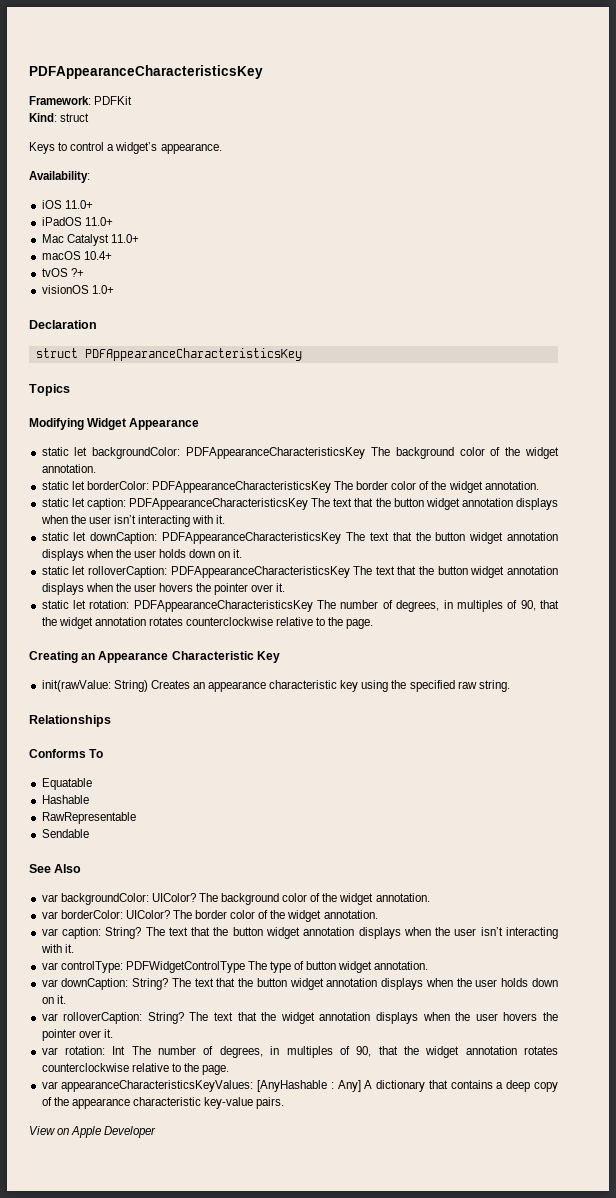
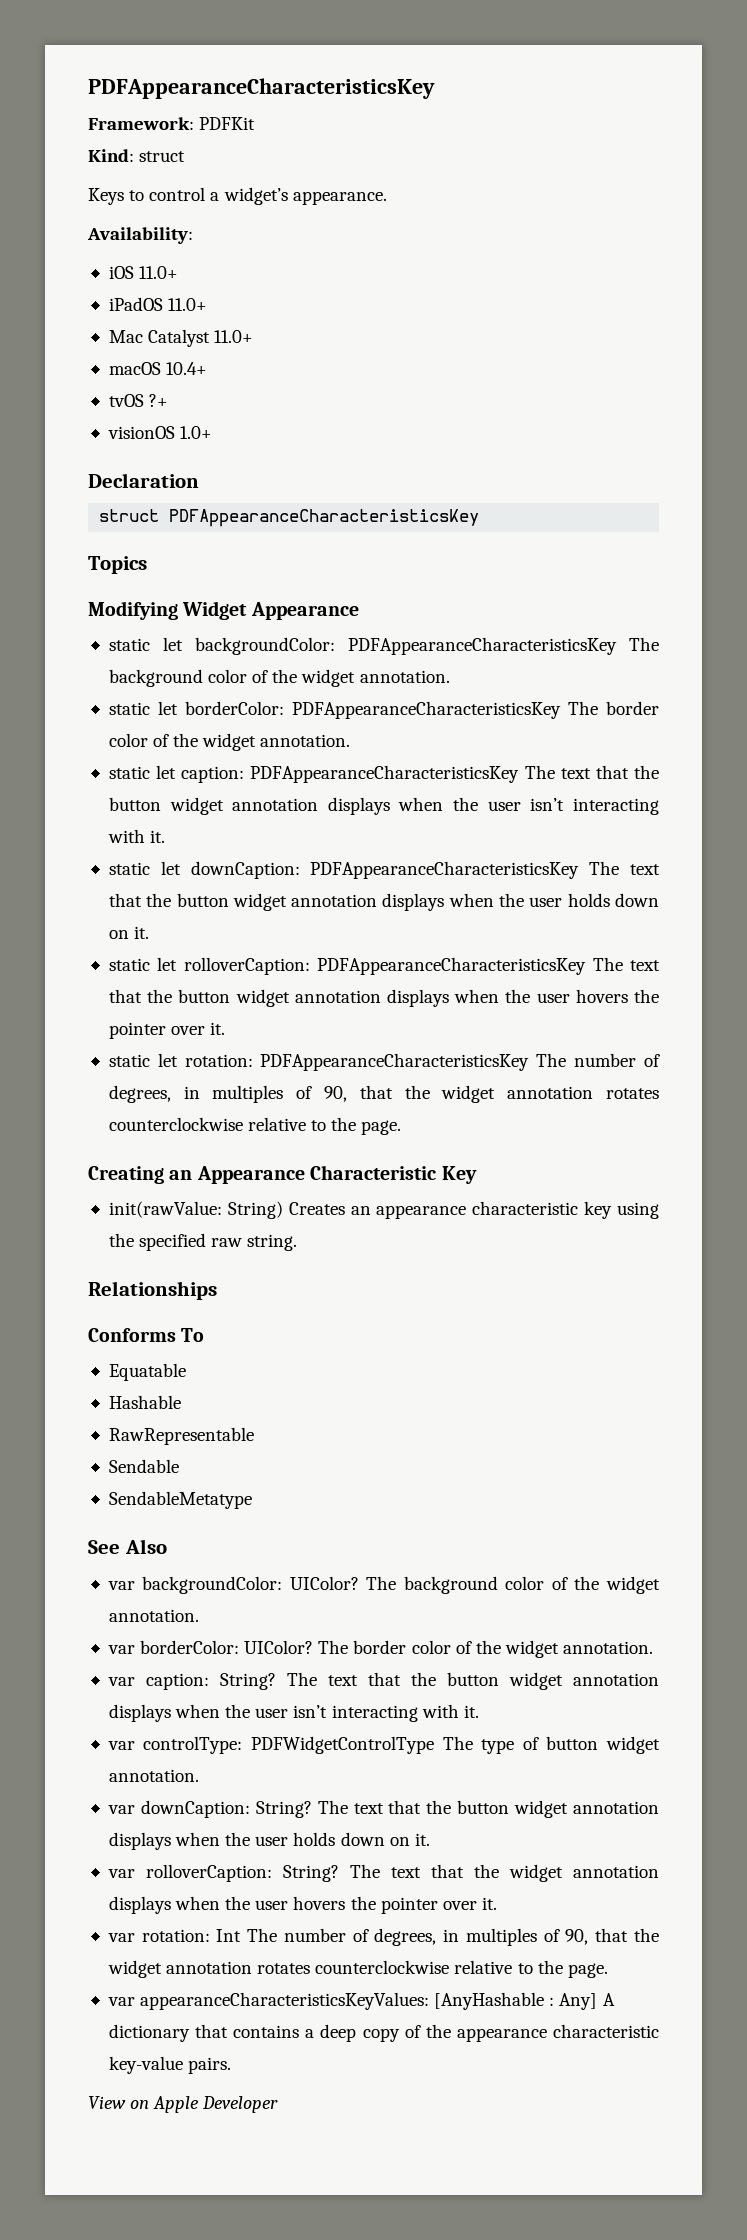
+ SendableMetatype

